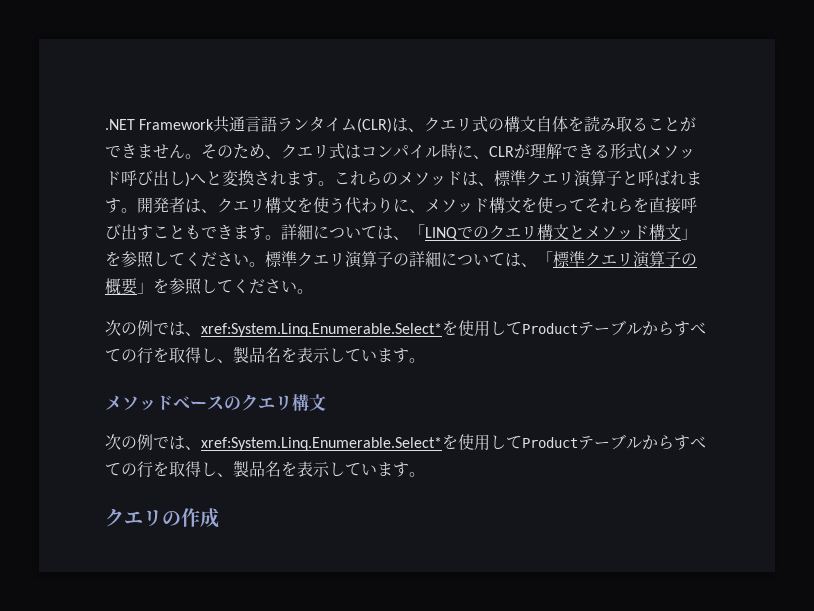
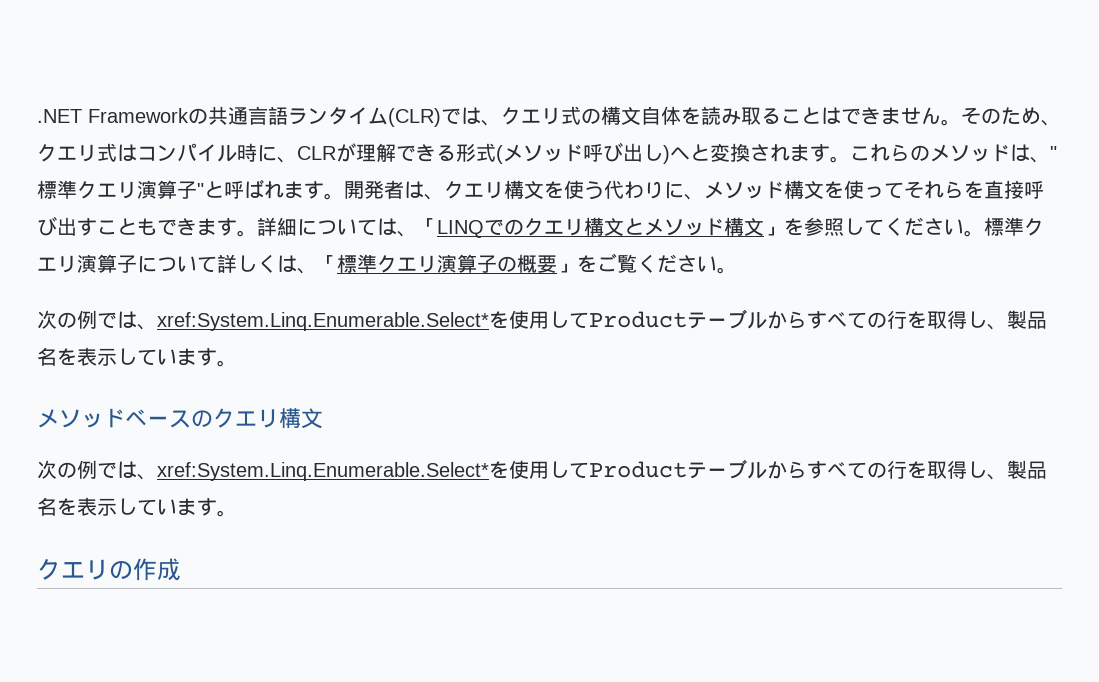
- .NET Framework共通言語ランタイム(CLR)は、クエリ式の構文自体を読み取ることができません。
+ .NET Frameworkの共通言語ランタイム(CLR)では、クエリ式の構文自体を読み取ることはできません。
- これらのメソッドは、標準クエリ演算子と呼ばれます。
+ これらのメソッドは、"標準クエリ演算子"と呼ばれます。
- 標準クエリ演算子の詳細については、「標準クエリ演算子の概要」を参照してください。
+ 標準クエリ演算子について詳しくは、「標準クエリ演算子の概要」をご覧ください。

